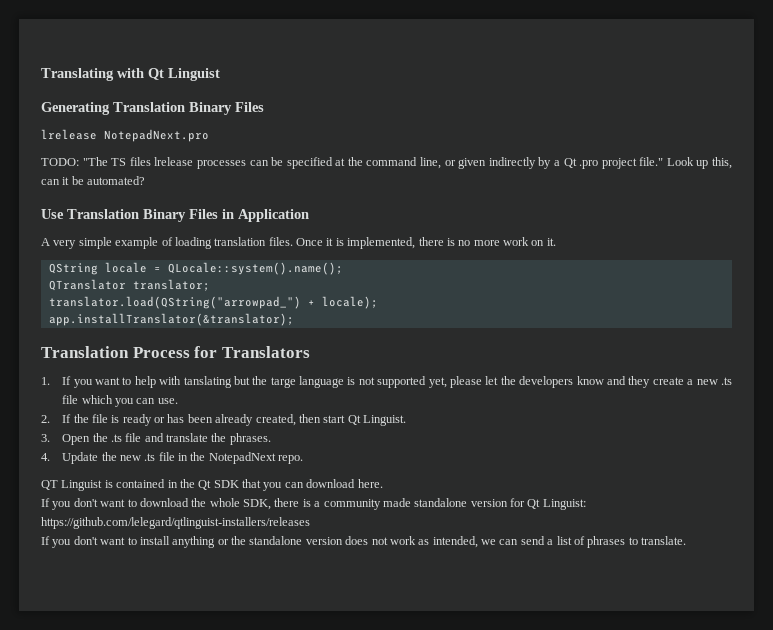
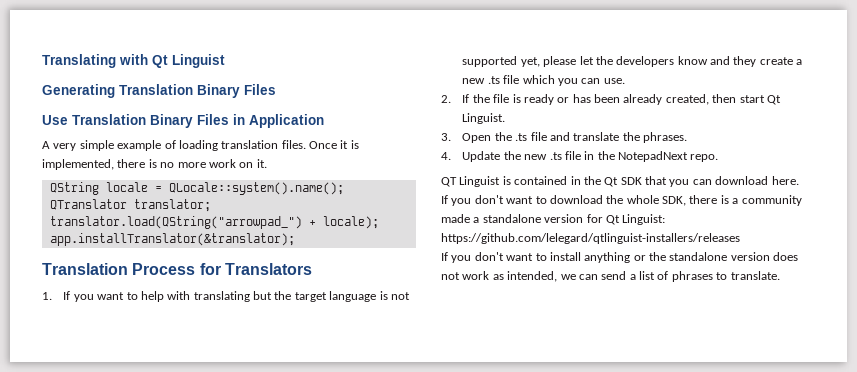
- lrelease NotepadNext.pro
- TODO: "The TS files lrelease processes can be specified at the command line, or given indirectly by a Qt .pro project file." Look up this, can it be automated?
- 1. If you want to help with tanslating but the targe language is not supported yet, please let the developers know and they create a new .ts file which you can use.
+ 1. If you want to help with translating but the target language is not supported yet, please let the developers know and they create a new .ts file which you can use.
- If you don't want to download the whole SDK, there is a community made standalone version for Qt Linguist: https://github.com/lelegard/qtlinguist-installers/releases
+ If you don't want to download the whole SDK, there is a community made a standalone version for Qt Linguist: https://github.com/lelegard/qtlinguist-installers/releases

